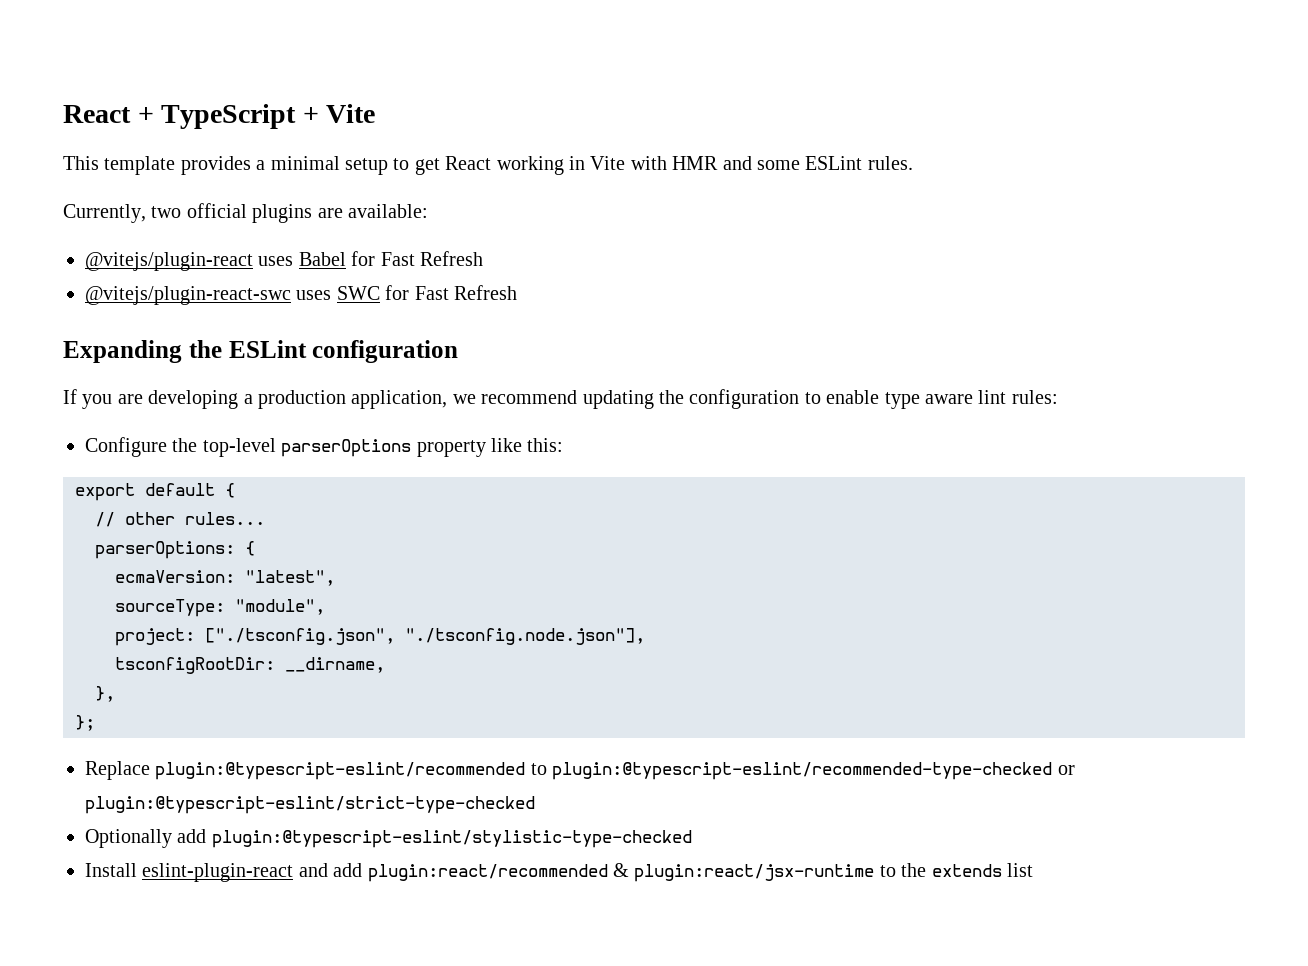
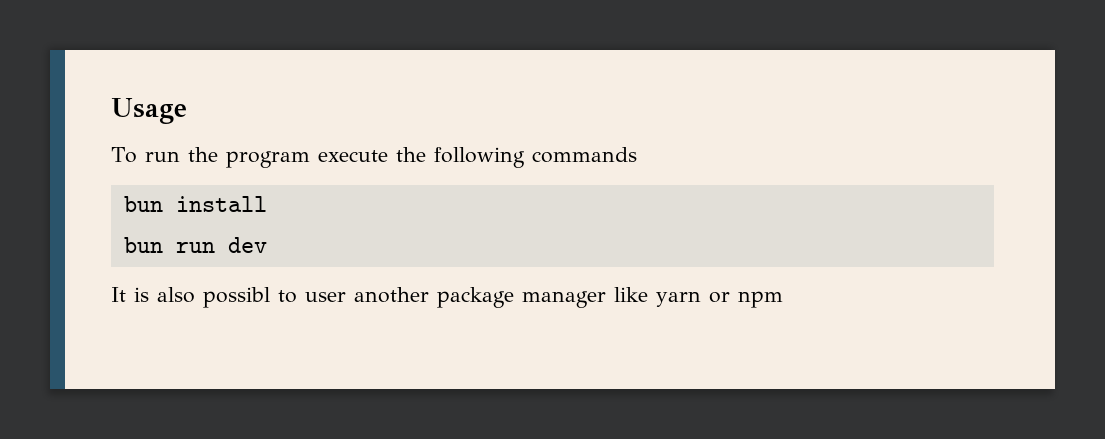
- React + TypeScript + Vite
- This template provides a minimal setup to get React working in Vite with HMR and some ESLint rules.
- Currently, two official plugins are available:
- @vitejs/plugin-react uses Babel for Fast Refresh
- @vitejs/plugin-react-swc uses SWC for Fast Refresh
- Expanding the ESLint configuration
- If you are developing a production application, we recommend updating the configuration to enable type aware lint rules:
- Configure the top-level parserOptions property like this:
- export default {
- // other rules...
- parserOptions: {
- ecmaVersion: "latest",
- sourceType: "module",
- project: ["./tsconfig.json", "./tsconfig.node.json"],
- tsconfigRootDir: __dirname,
- },
- };
- Replace plugin:@typescript-eslint/recommended to plugin:@typescript-eslint/recommended-type-checked or plugin:@typescript-eslint/strict-type-checked
- Optionally add plugin:@typescript-eslint/stylistic-type-checked
- Install eslint-plugin-react and add plugin:react/recommended & plugin:react/jsx-runtime to the extends list
+ Usage
+ To run the program execute the following commands
+ bun install
+ bun run dev
+ It is also possibl to user another package manager like yarn or npm

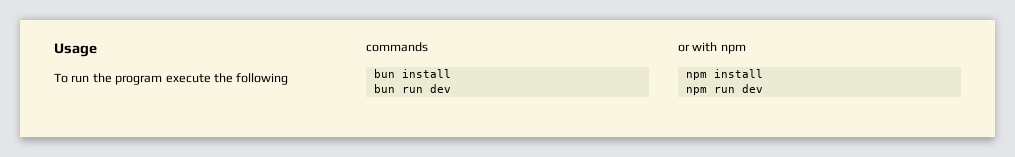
- It is also possibl to user another package manager like yarn or npm
+ or with npm
+ npm install
+ npm run dev

